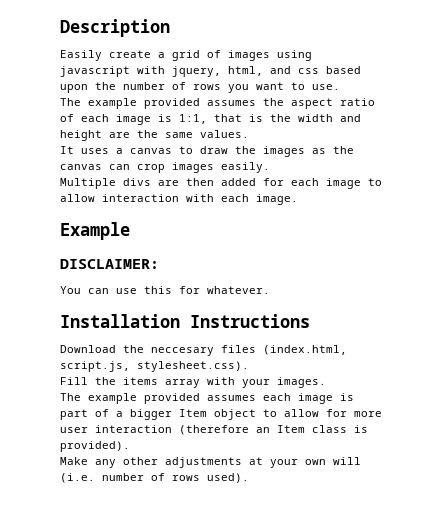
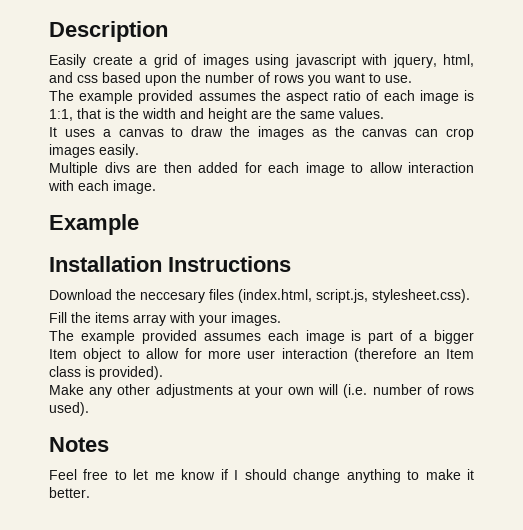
- DISCLAIMER:
- You can use this for whatever.
+ Notes
+ Feel free to let me know if I should change anything to make it better.

